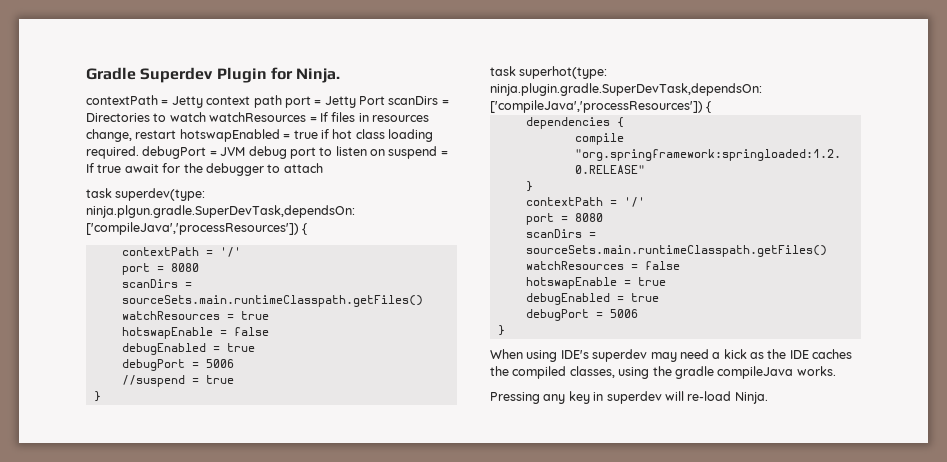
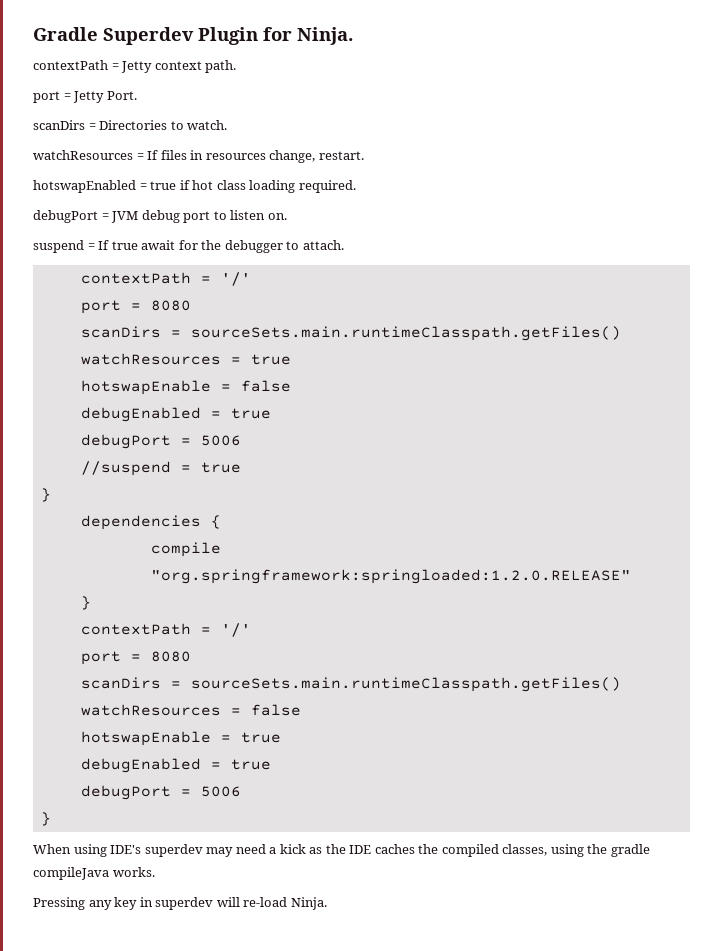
- contextPath = Jetty context path port = Jetty Port scanDirs = Directories to watch watchResources = If files in resources change, restart hotswapEnabled = true if hot class loading required. debugPort = JVM debug port to listen on suspend = If true await for the debugger to attach
- task superdev(type: ninja.plgun.gradle.SuperDevTask,dependsOn: ['compileJava','processResources']) {
+ contextPath = Jetty context path.
+ port = Jetty Port.
+ scanDirs = Directories to watch.
+ watchResources = If files in resources change, restart.
+ hotswapEnabled = true if hot class loading required.
+ debugPort = JVM debug port to listen on.
+ suspend = If true await for the debugger to attach.
- task superhot(type: ninja.plugin.gradle.SuperDevTask,dependsOn: ['compileJava','processResources']) {

